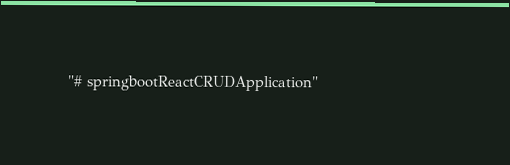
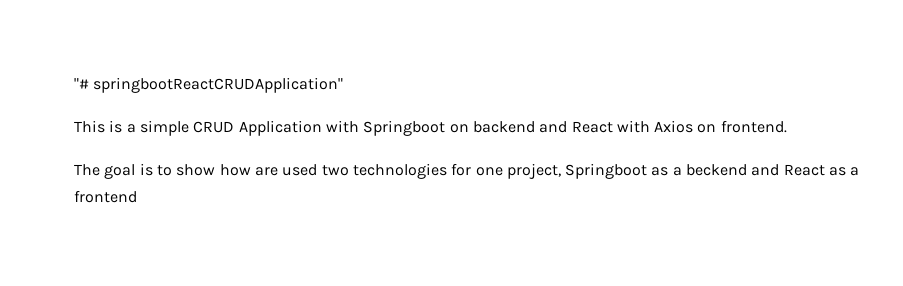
+ This is a simple CRUD Application with Springboot on backend and React with Axios on frontend.
+ The goal is to show how are used two technologies for one project, Springboot as a beckend and React as a frontend

